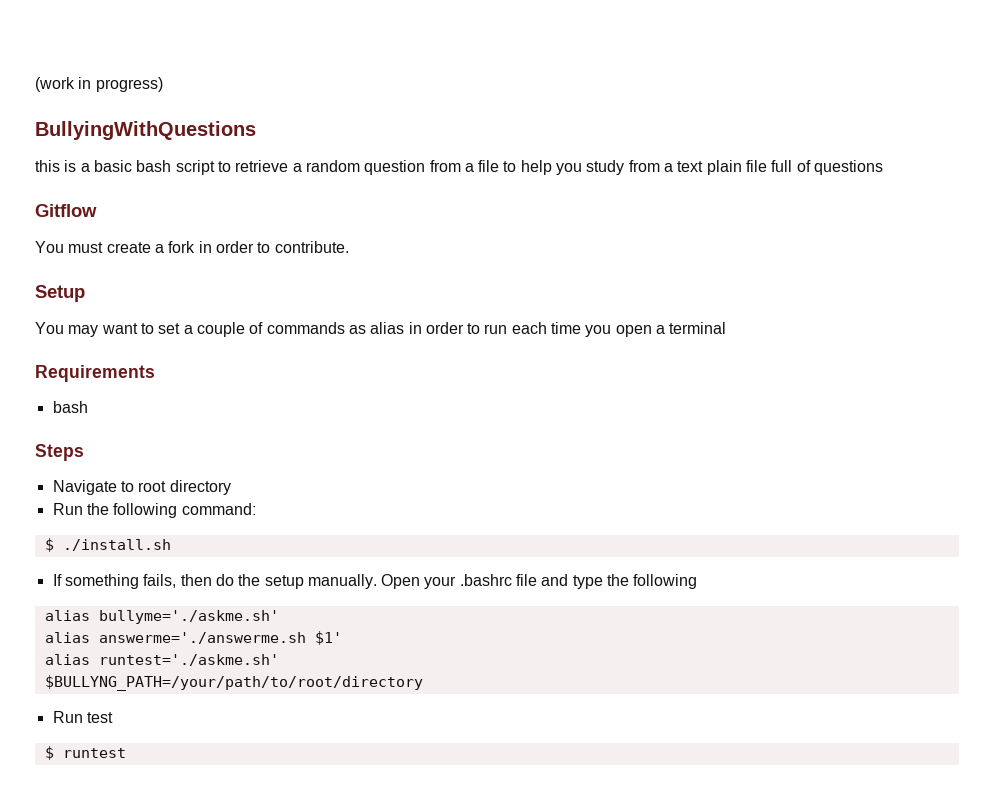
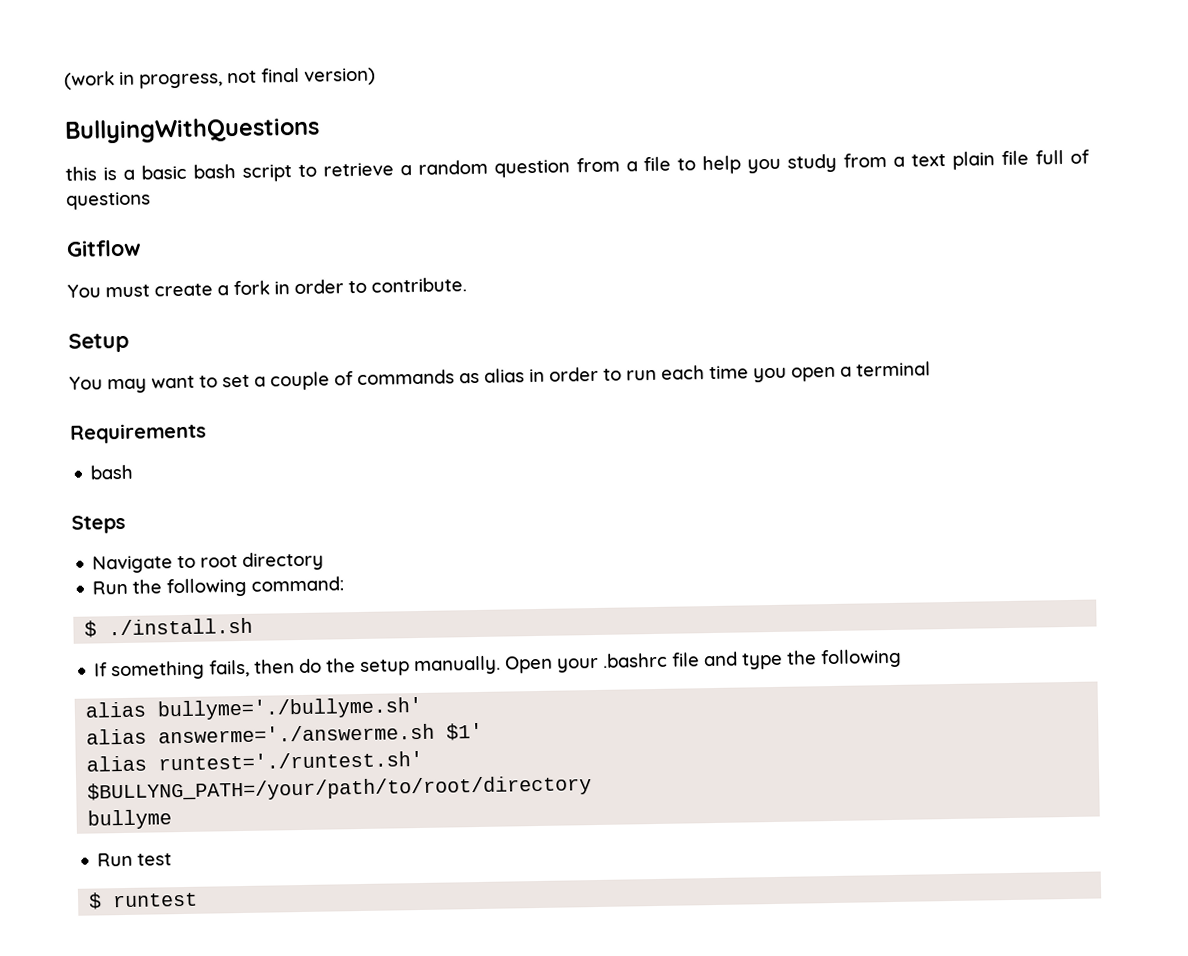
- (work in progress)
+ (work in progress, not final version)
- alias bullyme='./askme.sh'
+ alias bullyme='./bullyme.sh'
- alias runtest='./askme.sh'
+ alias runtest='./runtest.sh'
+ bullyme

